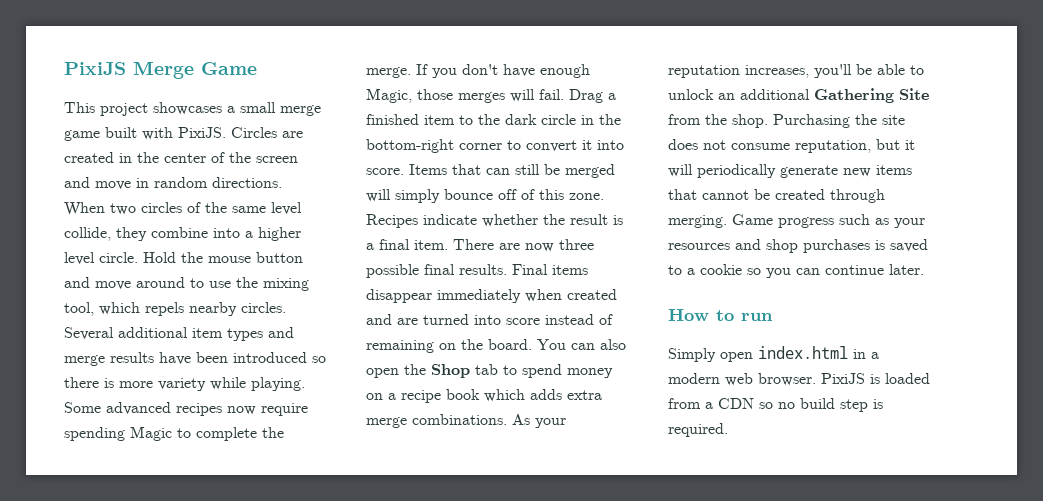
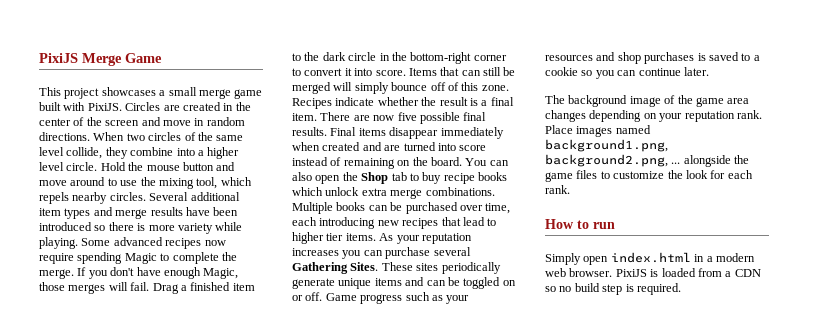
- There are now three possible final results.
+ There are now five possible final results.
- You can also open the Shop tab to spend money on a recipe book which adds extra merge combinations. As your reputation increases, you'll be able to unlock an additional Gathering Site from the shop. Purchasing the site does not consume reputation, but it will periodically generate new items that cannot be created through merging.
+ You can also open the Shop tab to buy recipe books which unlock extra merge combinations. Multiple books can be purchased over time, each introducing new recipes that lead to higher tier items. As your reputation increases you can purchase several Gathering Sites. These sites periodically generate unique items and can be toggled on or off.
+ The background image of the game area changes depending on your reputation rank. Place images named background1.png, background2.png, ... alongside the game files to customize the look for each rank.

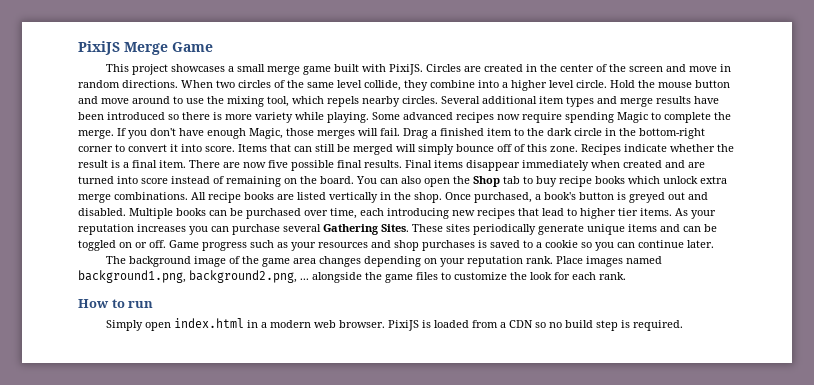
+ All recipe books are listed vertically in the shop. Once purchased, a book's button is greyed out and disabled.

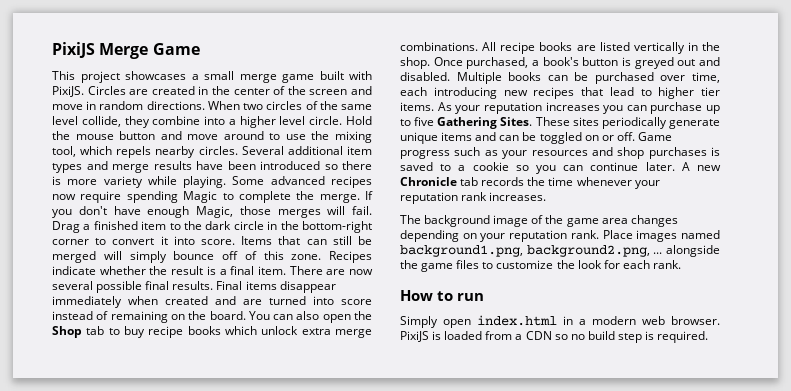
- There are now five possible final results.
+ There are now several possible final results.
- As your reputation increases you can purchase several Gathering Sites.
+ As your reputation increases you can purchase up to five Gathering Sites.
+ A new Chronicle tab records the time whenever your reputation rank increases.

